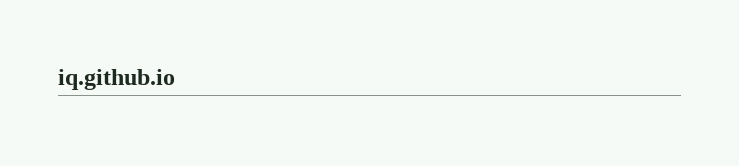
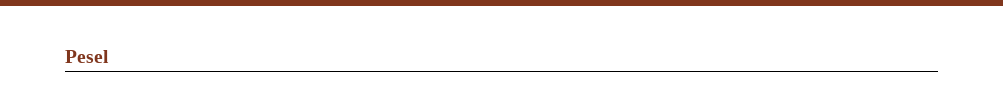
- iq.github.io
+ Pesel

